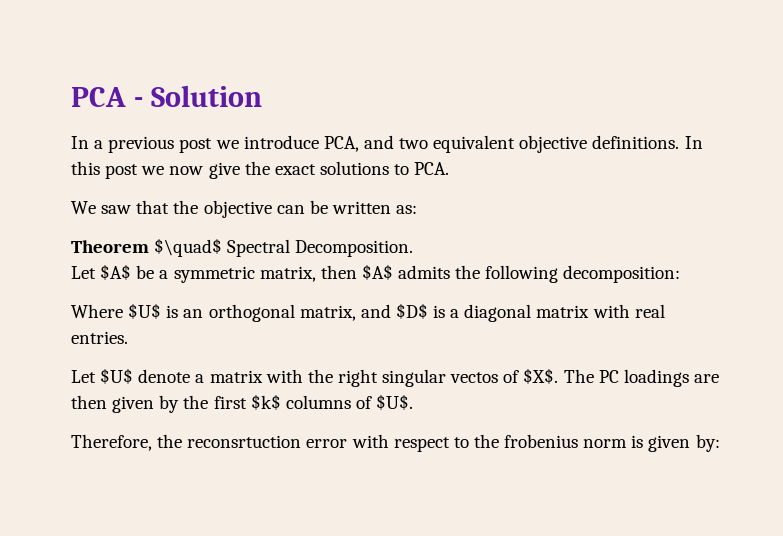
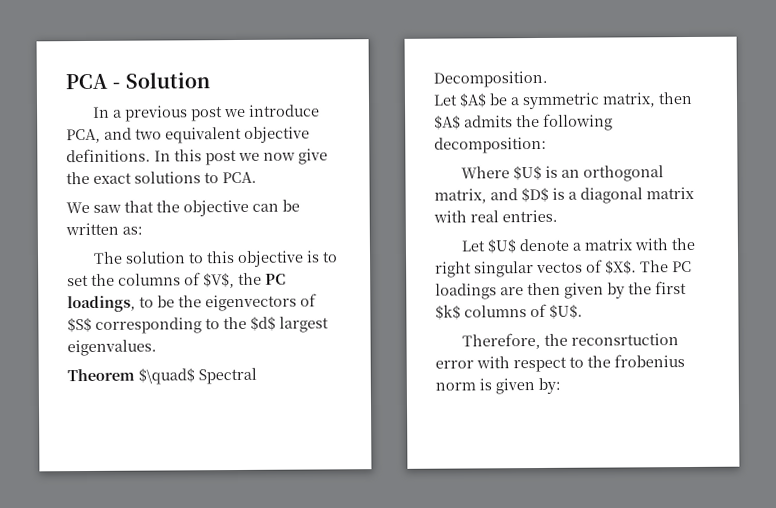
+ The solution to this objective is to set the columns of $V$, the PC loadings, to be the eigenvectors of $S$ corresponding to the $d$ largest eigenvalues.

